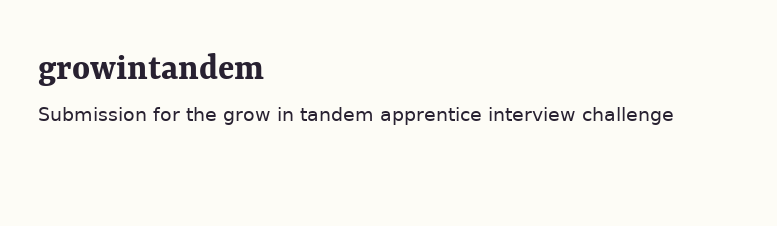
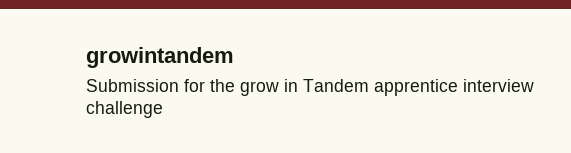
- Submission for the grow in tandem apprentice interview challenge
+ Submission for the grow in Tandem apprentice interview challenge

